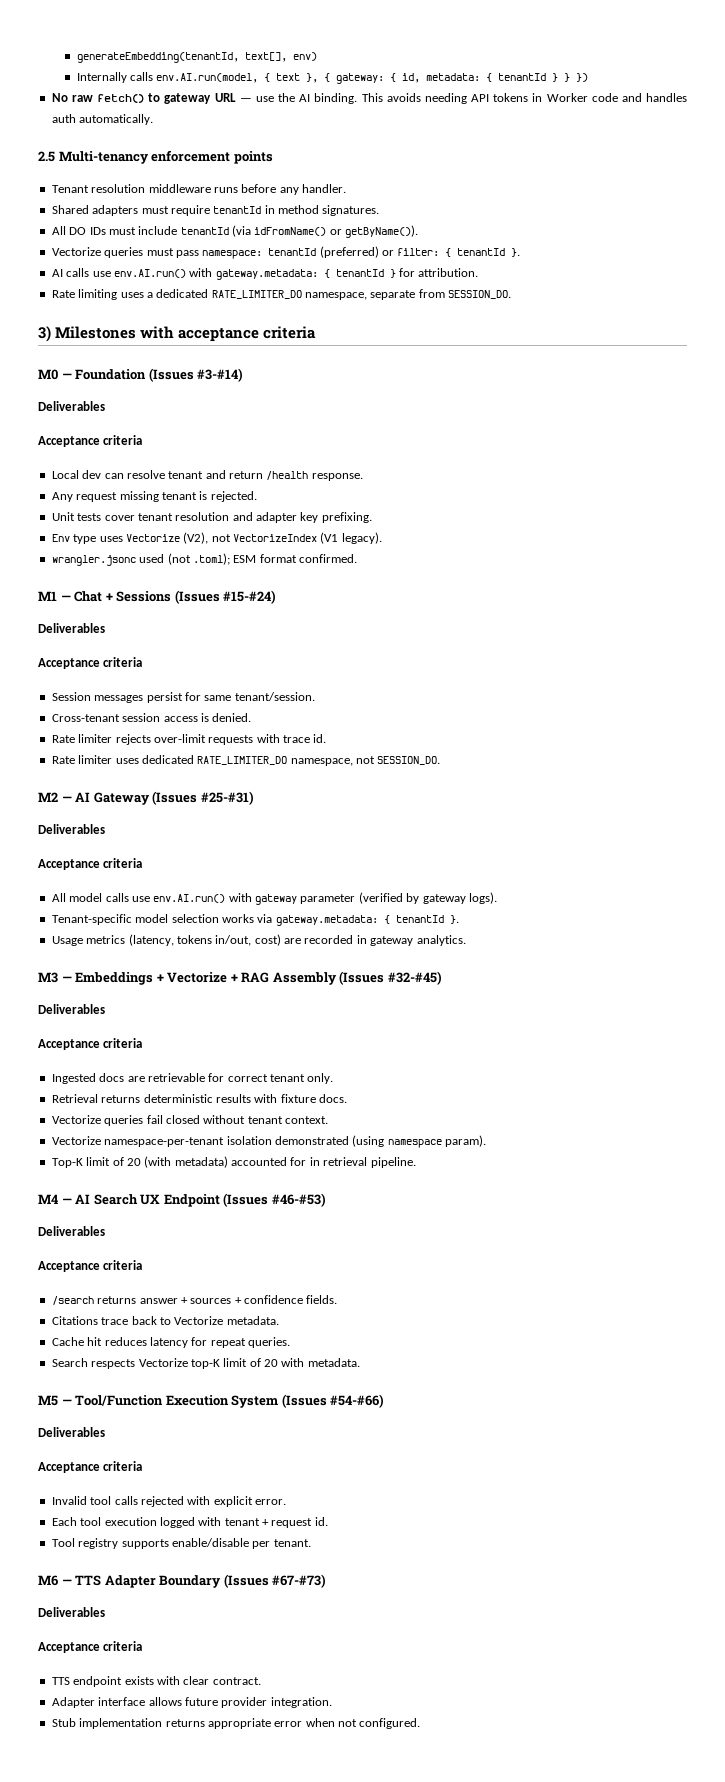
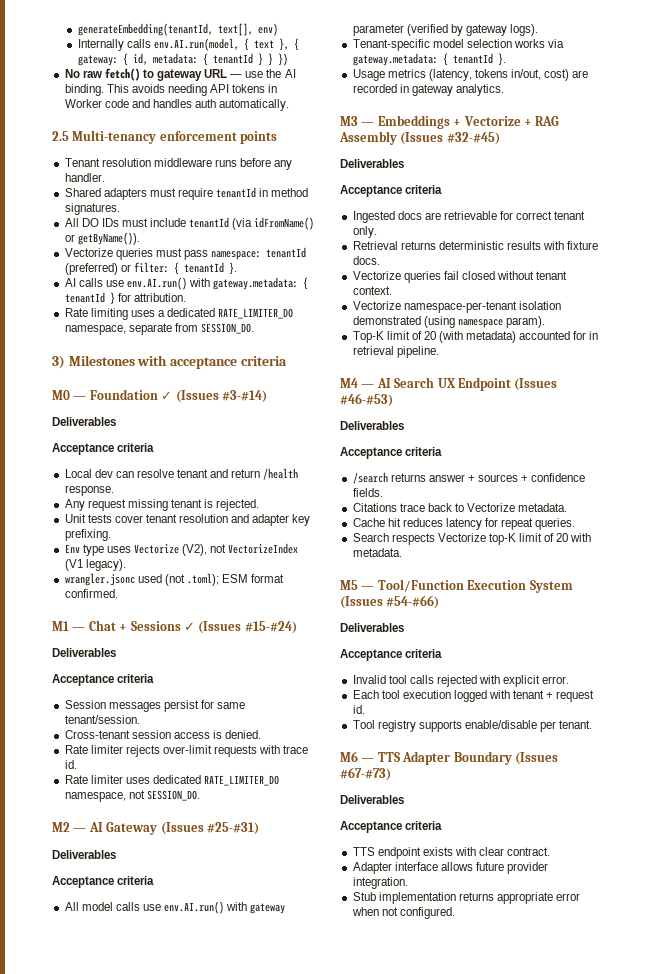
- M0 — Foundation (Issues #3-#14)
+ M0 — Foundation ✓ (Issues #3-#14)
- M1 — Chat + Sessions (Issues #15-#24)
+ M1 — Chat + Sessions ✓ (Issues #15-#24)

